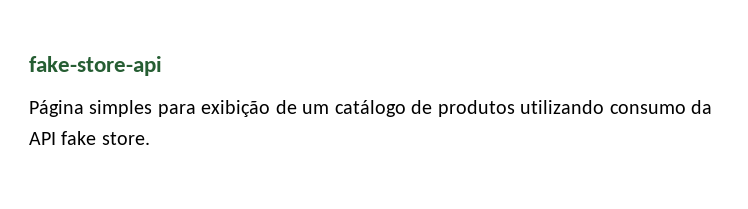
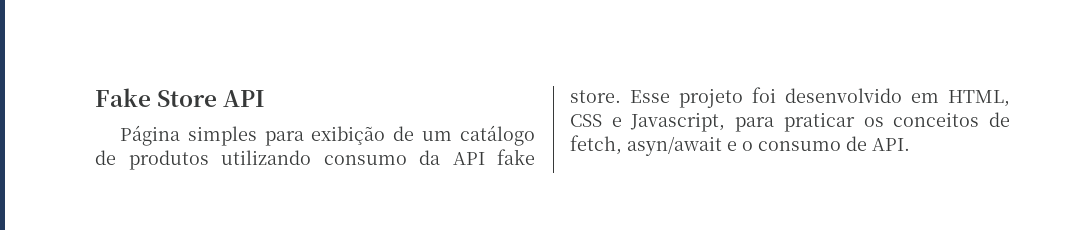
- fake-store-api
+ Fake Store API
+ Esse projeto foi desenvolvido em HTML, CSS e Javascript, para praticar os conceitos de fetch, asyn/await e o consumo de API.

